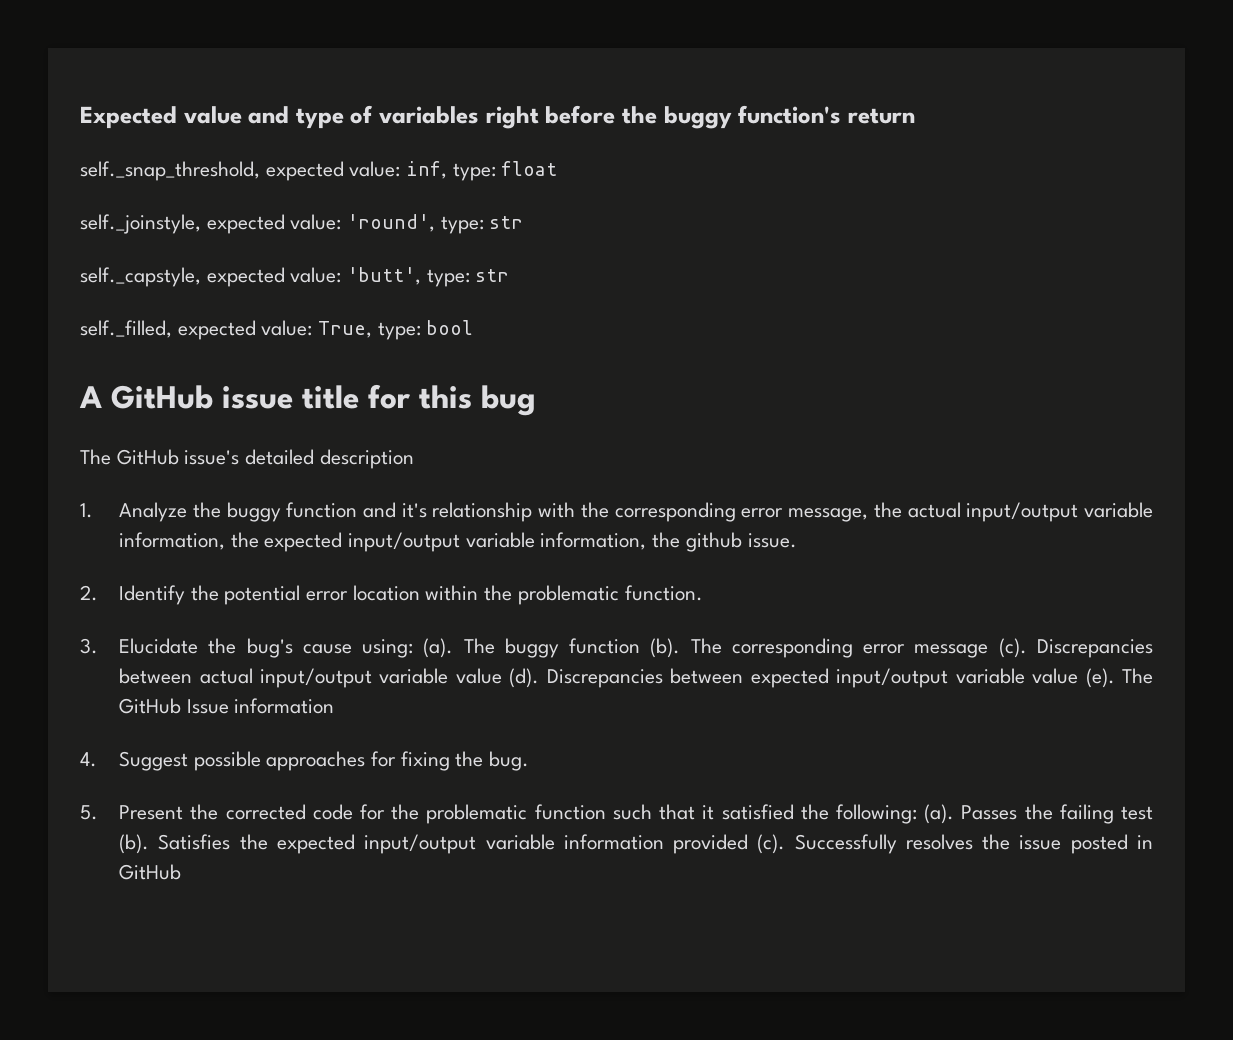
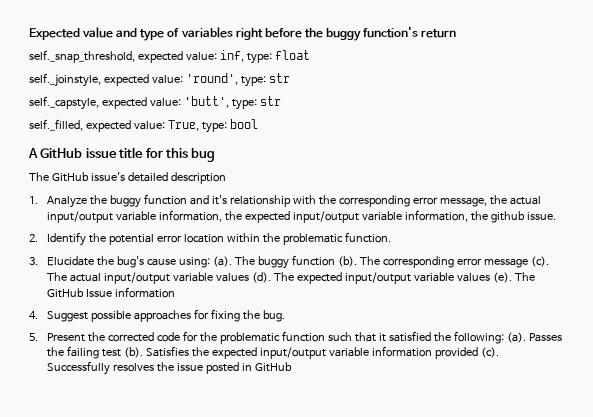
- Discrepancies between actual input/output variable value (d). Discrepancies between expected input/output variable value (e).
+ The actual input/output variable values (d). The expected input/output variable values (e).

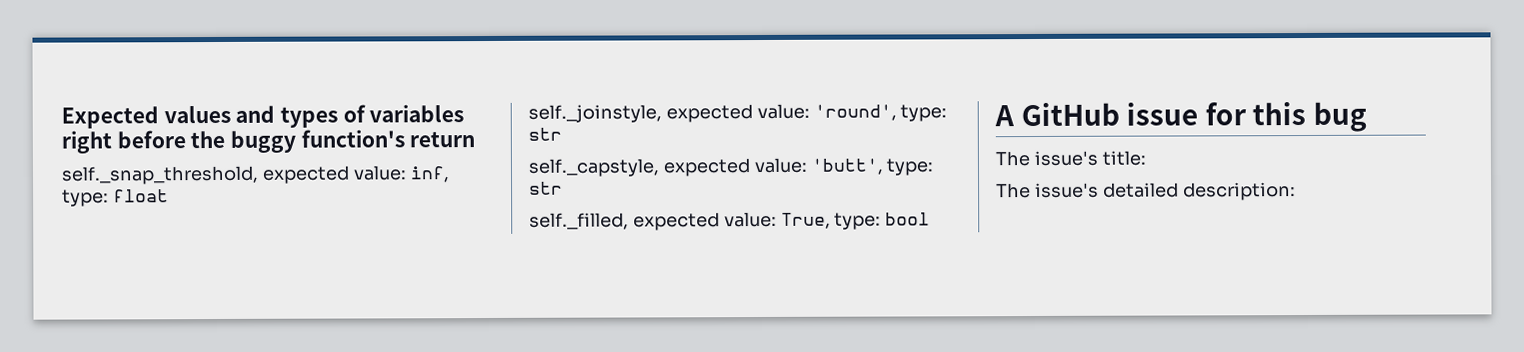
- Expected value and type of variables right before the buggy function's return
+ Expected values and types of variables right before the buggy function's return
- A GitHub issue title for this bug
+ A GitHub issue for this bug
- The GitHub issue's detailed description
- 1. Analyze the buggy function and it's relationship with the corresponding error message, the actual input/output variable information, the expected input/output variable information, the github issue.
- 2. Identify the potential error location within the problematic function.
- 3. Elucidate the bug's cause using: (a). The buggy function (b). The corresponding error message (c). The actual input/output variable values (d). The expected input/output variable values (e). The GitHub Issue information
- 4. Suggest possible approaches for fixing the bug.
- 5. Present the corrected code for the problematic function such that it satisfied the following: (a). Passes the failing test (b). Satisfies the expected input/output variable information provided (c). Successfully resolves the issue posted in GitHub
+ The issue's title:
+ The issue's detailed description:

